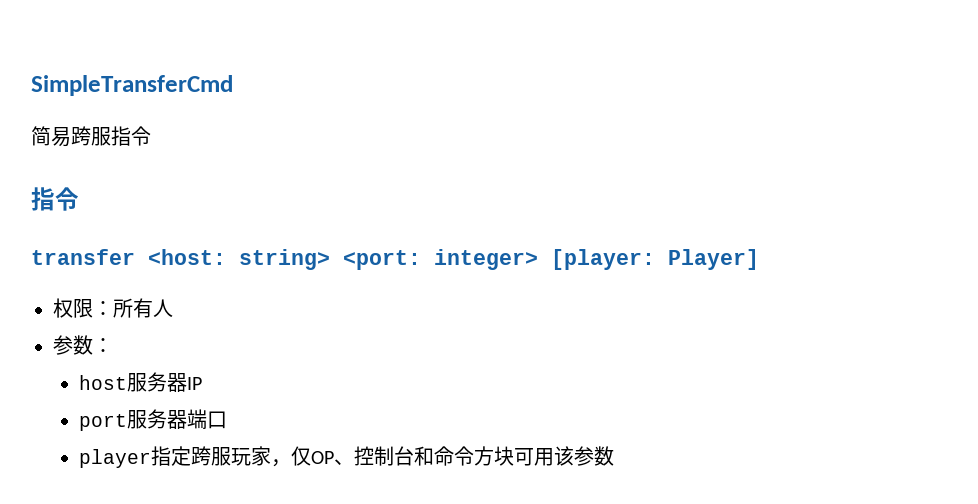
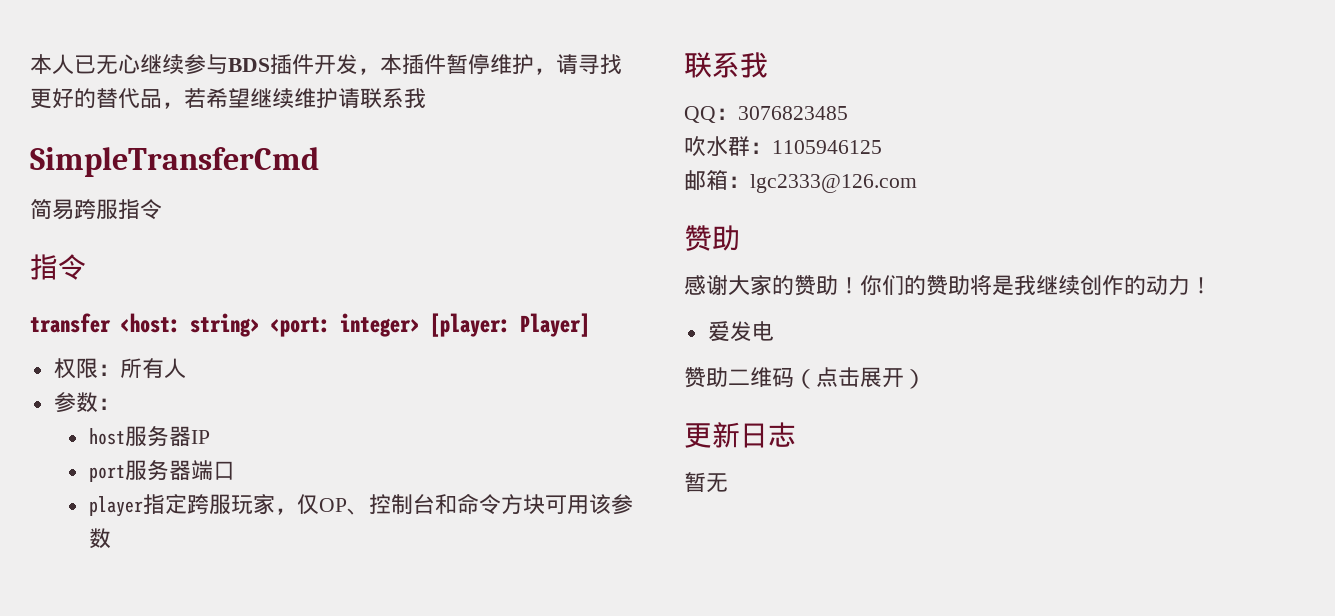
+ 本人已无心继续参与BDS插件开发，本插件暂停维护，请寻找更好的替代品，若希望继续维护请联系我
  player指定跨服玩家，仅OP、控制台和命令方块可用该参数
+ 联系我
+ QQ：3076823485
+ 吹水群：1105946125
+ 邮箱：lgc2333@126.com
+ 赞助
+ 感谢大家的赞助！你们的赞助将是我继续创作的动力！
+ 爱发电
+ 赞助二维码（点击展开）
+ 更新日志
+ 暂无

